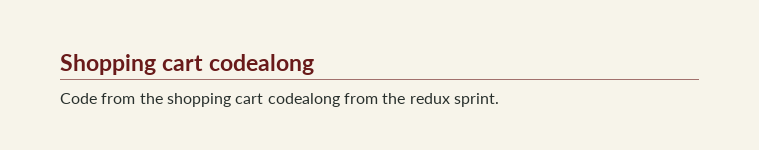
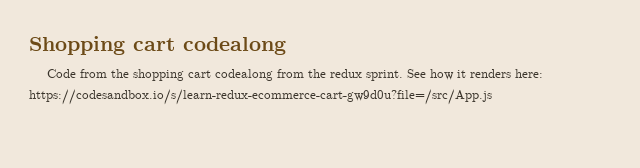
+ See how it renders here: https://codesandbox.io/s/learn-redux-ecommerce-cart-gw9d0u?file=/src/App.js

